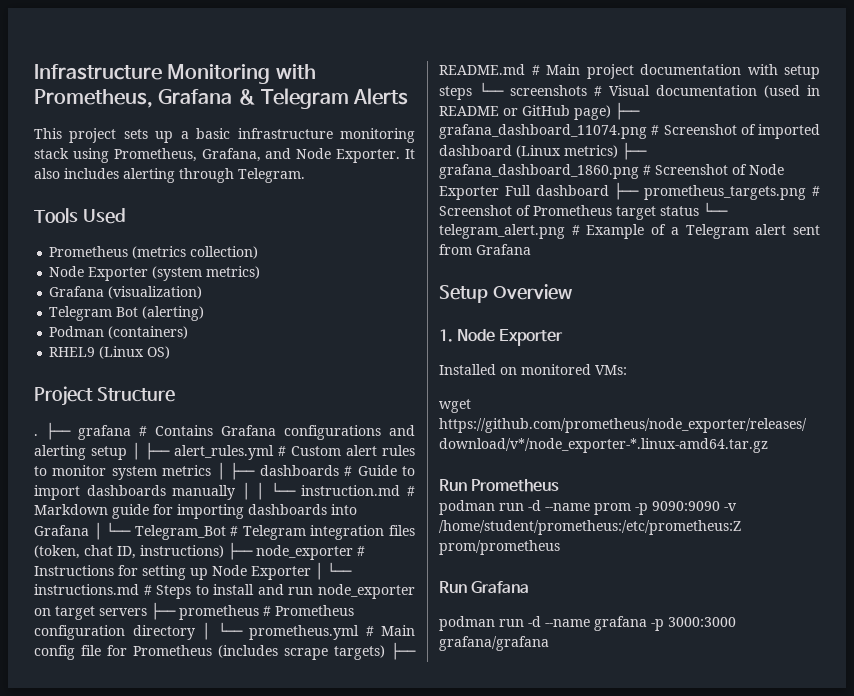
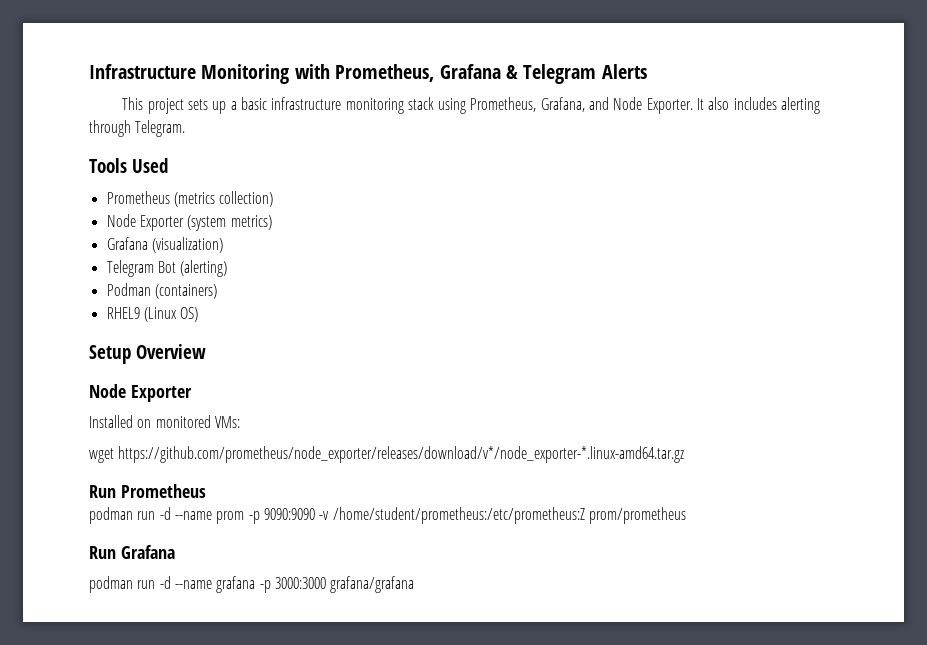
- Project Structure
- . ├── grafana # Contains Grafana configurations and alerting setup │ ├── alert_rules.yml # Custom alert rules to monitor system metrics │ ├── dashboards # Guide to import dashboards manually │ │ └── instruction.md # Markdown guide for importing dashboards into Grafana │ └── Telegram_Bot # Telegram integration files (token, chat ID, instructions) ├── node_exporter # Instructions for setting up Node Exporter │ └── instructions.md # Steps to install and run node_exporter on target servers ├── prometheus # Prometheus configuration directory │ └── prometheus.yml # Main config file for Prometheus (includes scrape targets) ├── README.md # Main project documentation with setup steps └── screenshots # Visual documentation (used in README or GitHub page) ├── grafana_dashboard_11074.png # Screenshot of imported dashboard (Linux metrics) ├── grafana_dashboard_1860.png # Screenshot of Node Exporter Full dashboard ├── prometheus_targets.png # Screenshot of Prometheus target status └── telegram_alert.png # Example of a Telegram alert sent from Grafana
  Setup Overview
- 1. Node Exporter
+ Node Exporter

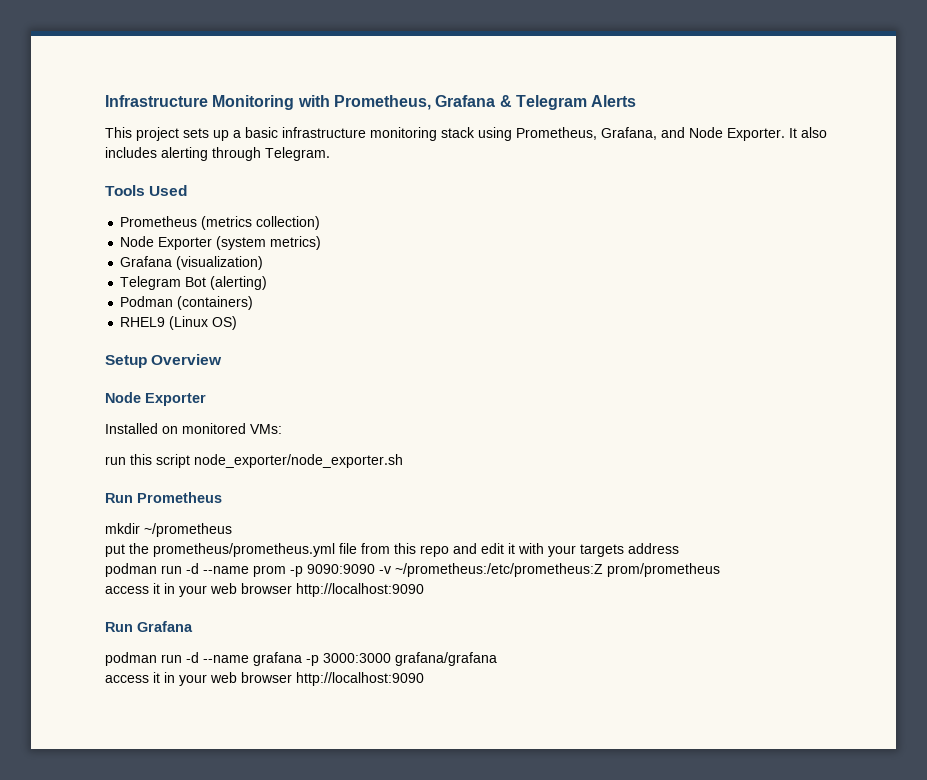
- wget https://github.com/prometheus/node_exporter/releases/download/v*/node_exporter-*.linux-amd64.tar.gz
+ run this script node_exporter/node_exporter.sh
  Run Prometheus
+ mkdir ~/prometheus
+ put the prometheus/prometheus.yml file from this repo and edit it with your targets address
- podman run -d --name prom -p 9090:9090 -v /home/student/prometheus:/etc/prometheus:Z prom/prometheus
+ podman run -d --name prom -p 9090:9090 -v ~/prometheus:/etc/prometheus:Z prom/prometheus
+ access it in your web browser http://localhost:9090
  podman run -d --name grafana -p 3000:3000 grafana/grafana
+ access it in your web browser http://localhost:9090

